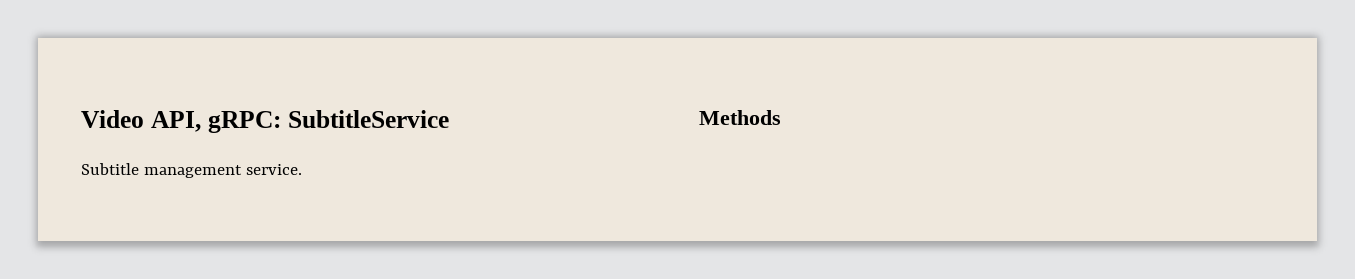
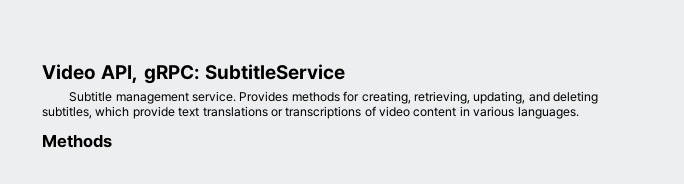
+ Provides methods for creating, retrieving, updating, and deleting subtitles, which provide text translations or transcriptions of video content in various languages.

